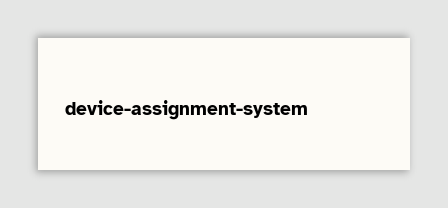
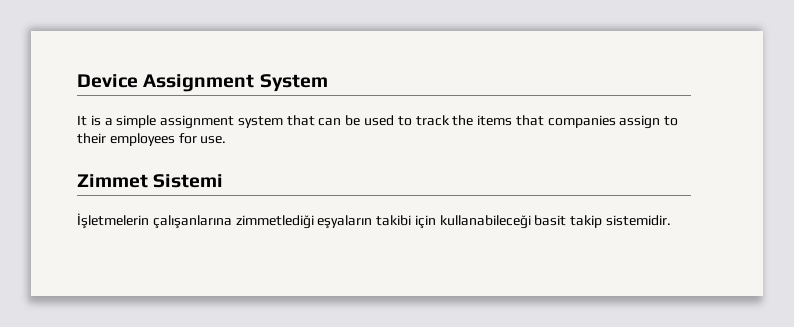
- device-assignment-system
+ Device Assignment System
+ It is a simple assignment system that can be used to track the items that companies assign to their employees for use.
+ Zimmet Sistemi
+ İşletmelerin çalışanlarına zimmetlediği eşyaların takibi için kullanabileceği basit takip sistemidir.

